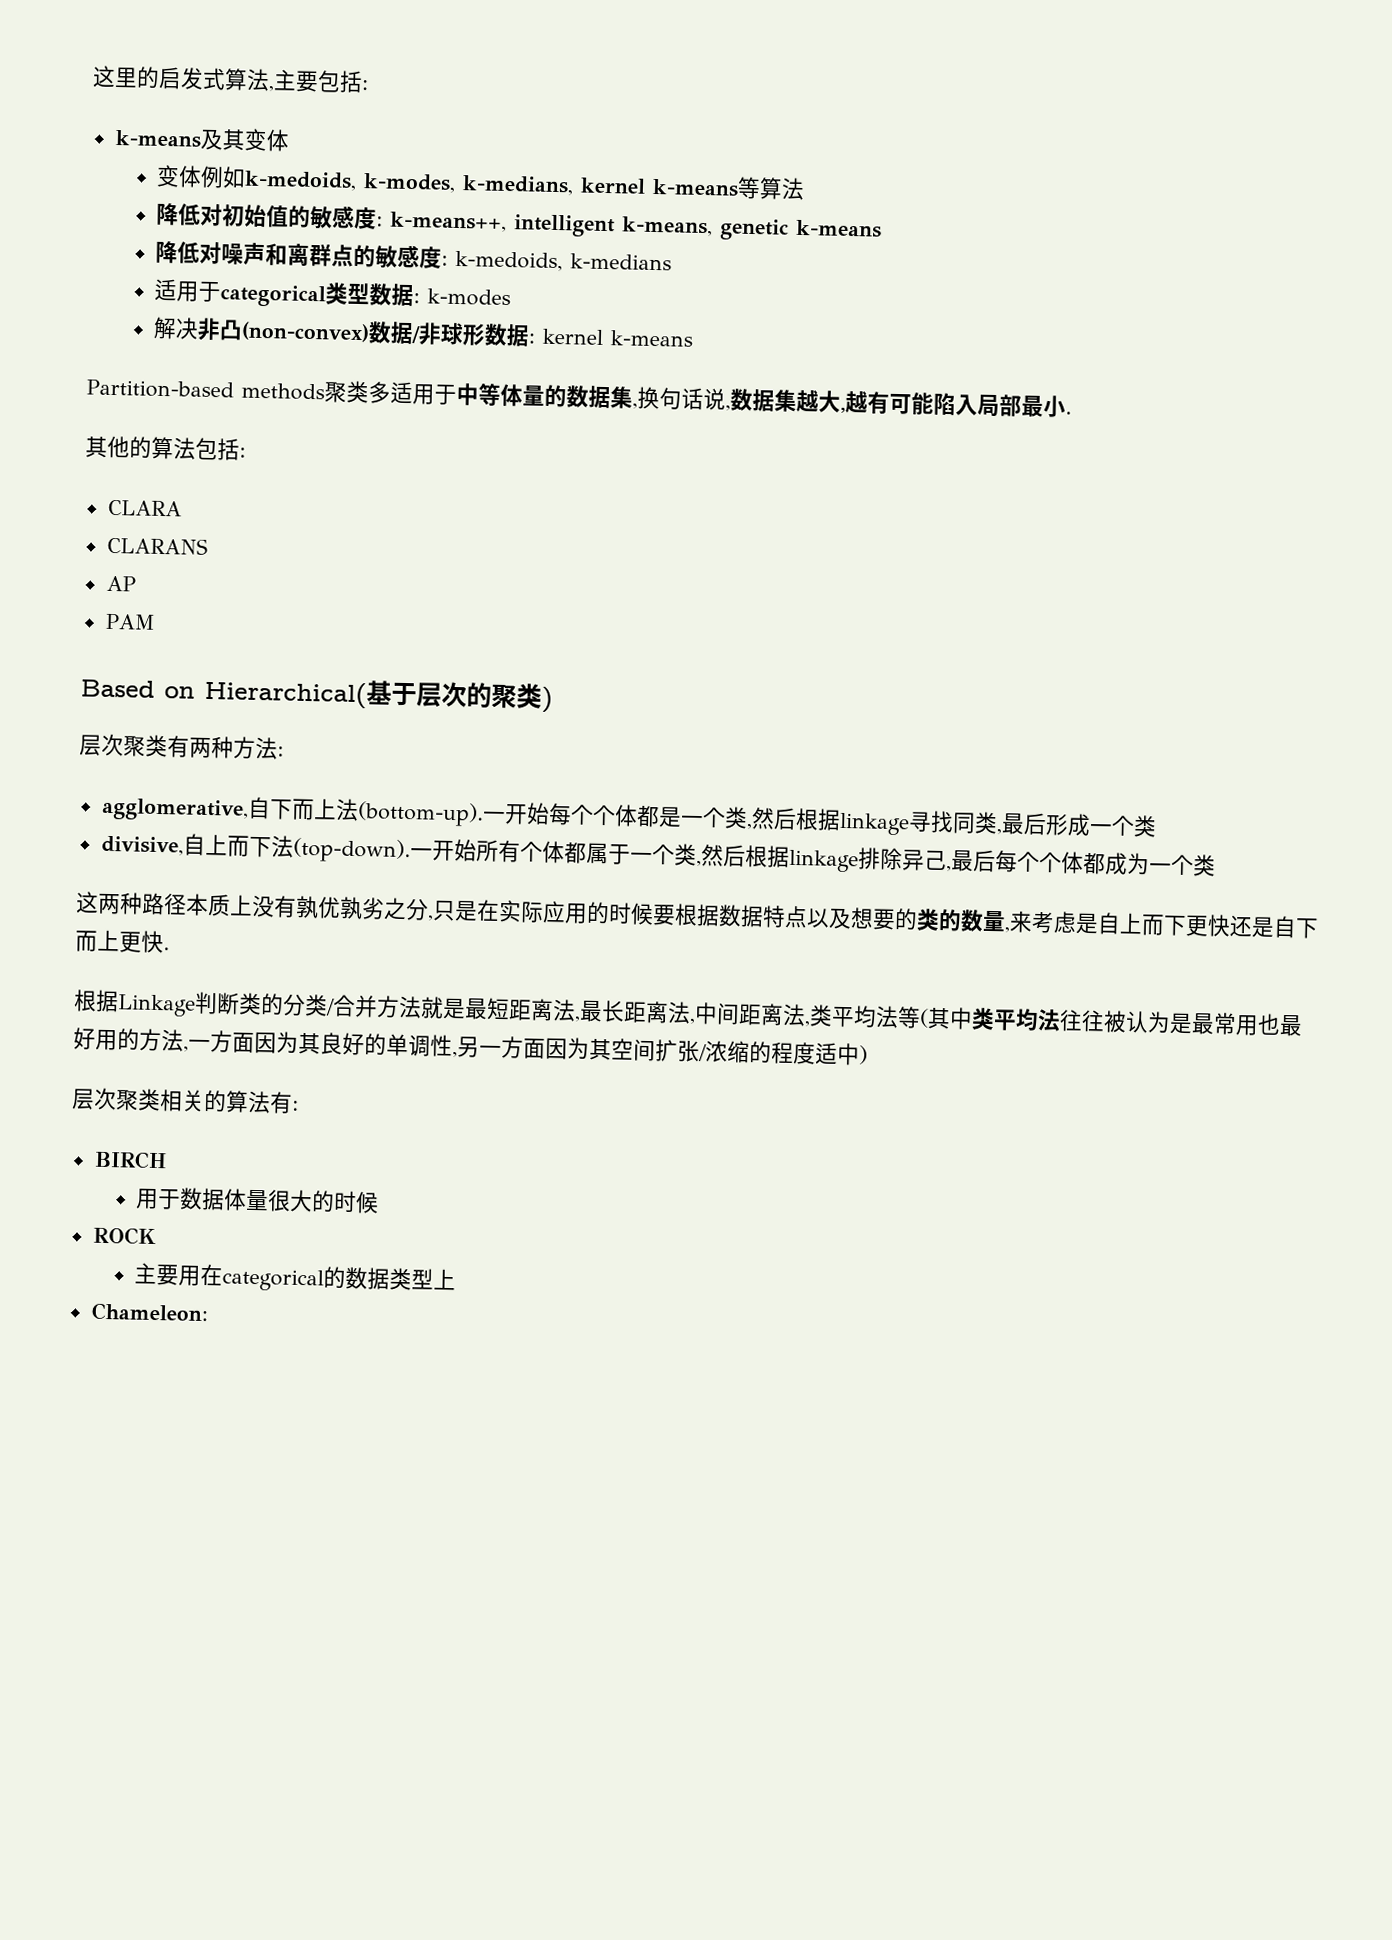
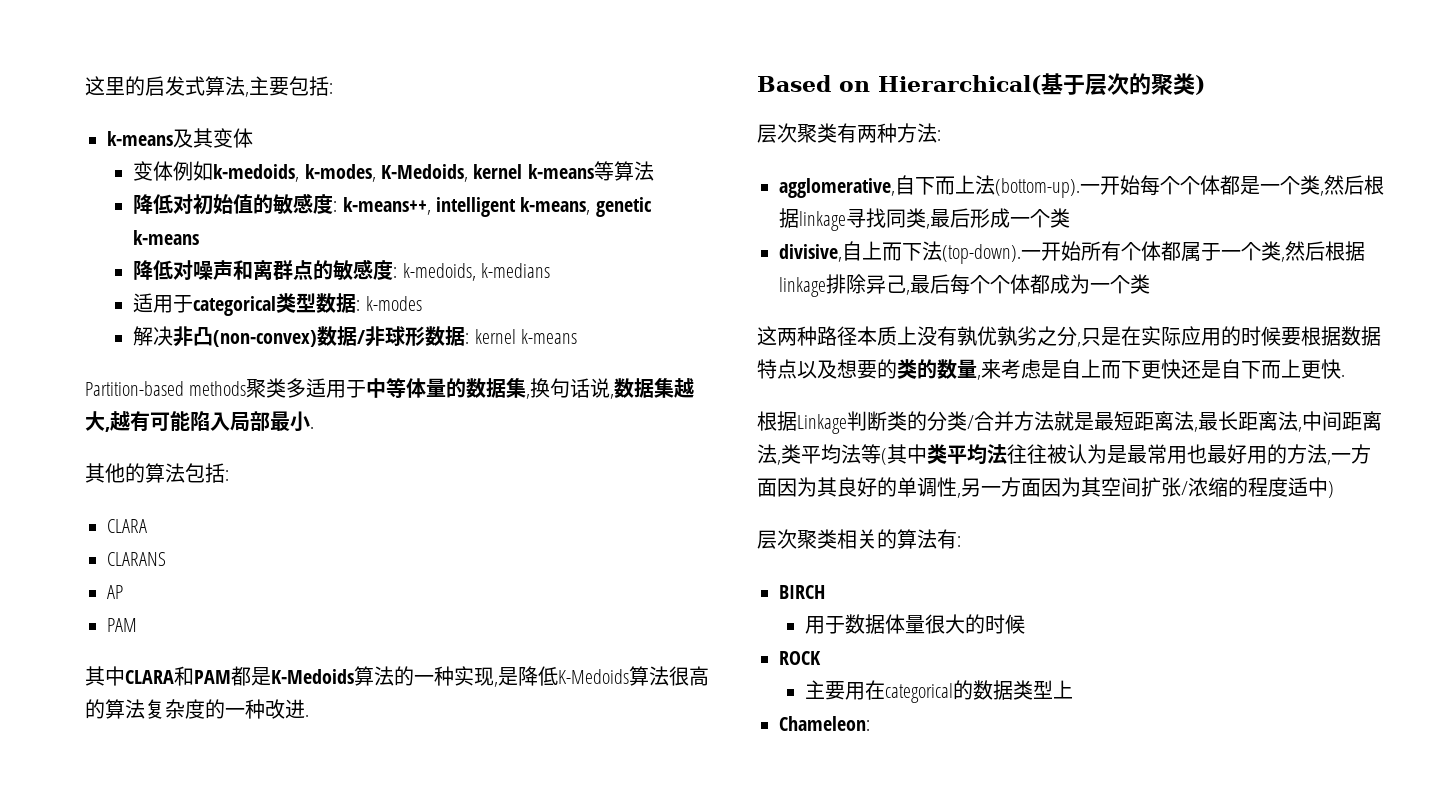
- 变体例如k-medoids, k-modes, k-medians, kernel k-means等算法
+ 变体例如k-medoids, k-modes, K-Medoids, kernel k-means等算法
+ 其中CLARA和PAM都是K-Medoids算法的一种实现,是降低K-Medoids算法很高的算法复杂度的一种改进.

